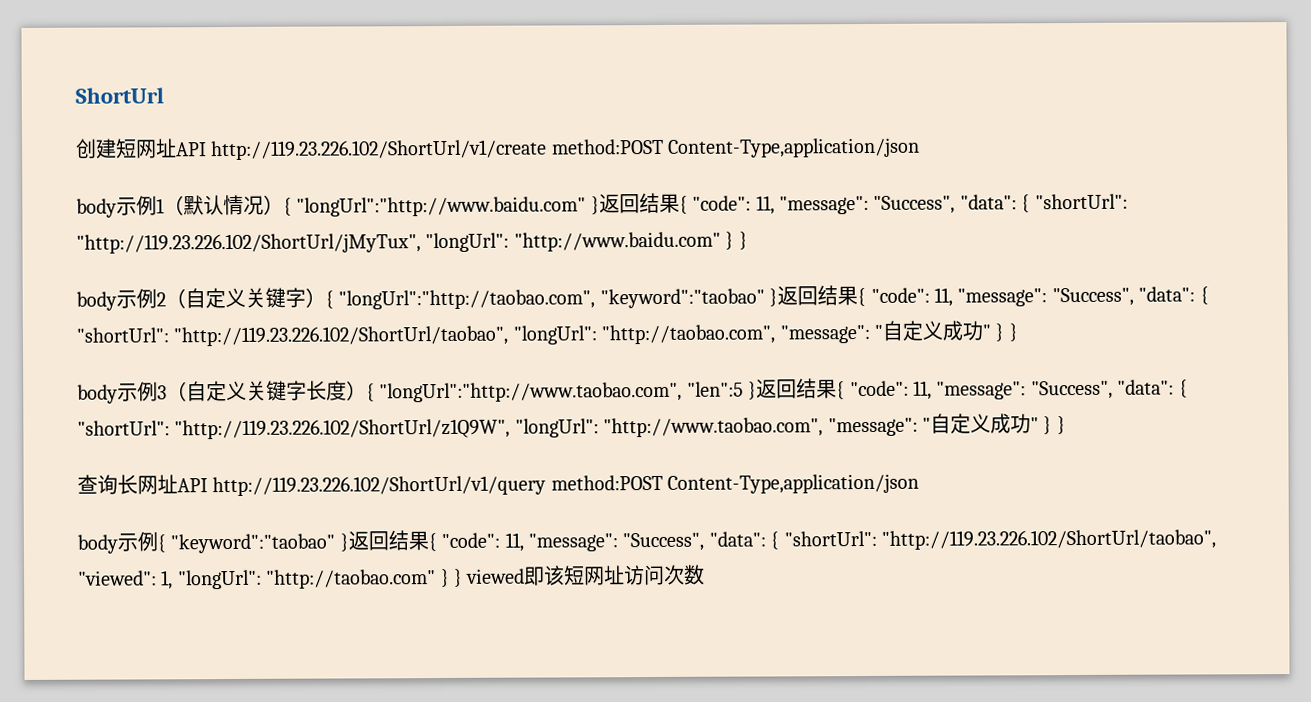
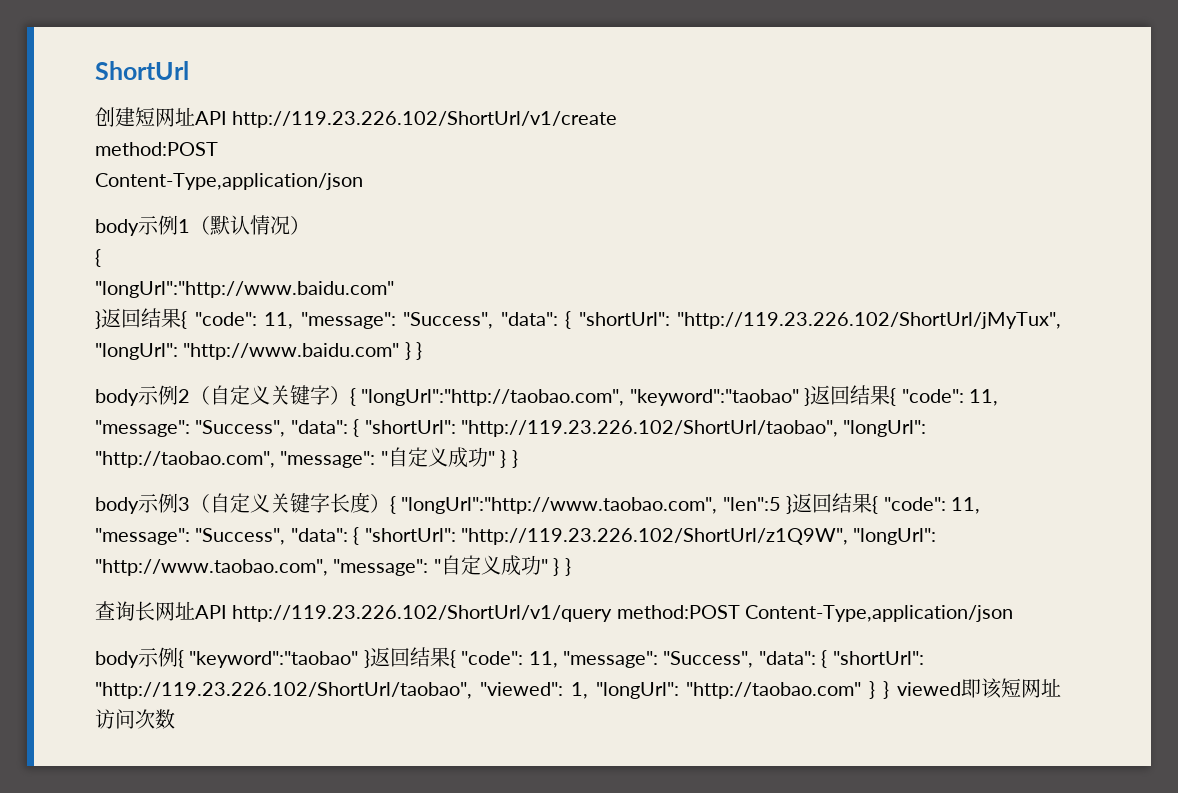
- 创建短网址API http://119.23.226.102/ShortUrl/v1/create method:POST Content-Type,application/json
+ 创建短网址API http://119.23.226.102/ShortUrl/v1/create
+ method:POST
+ Content-Type,application/json
- body示例1（默认情况）{ "longUrl":"http://www.baidu.com" }返回结果{ "code": 11, "message": "Success", "data": { "shortUrl": "http://119.23.226.102/ShortUrl/jMyTux", "longUrl": "http://www.baidu.com" } }
+ body示例1（默认情况）
+ {
+ "longUrl":"http://www.baidu.com"
+ }返回结果{ "code": 11, "message": "Success", "data": { "shortUrl": "http://119.23.226.102/ShortUrl/jMyTux", "longUrl": "http://www.baidu.com" } }

